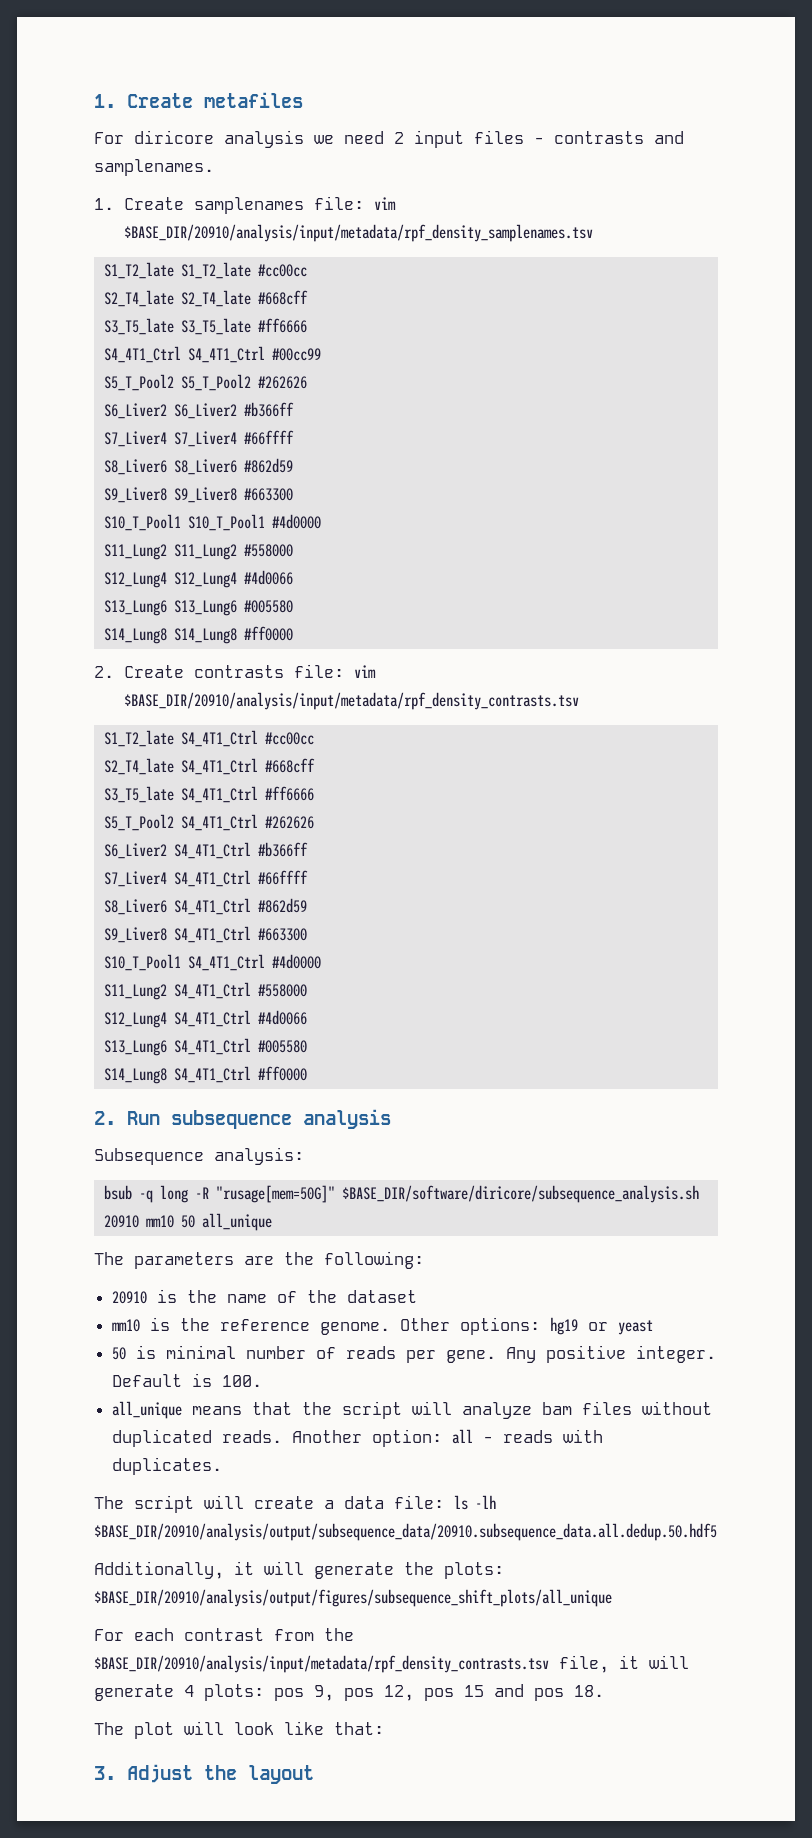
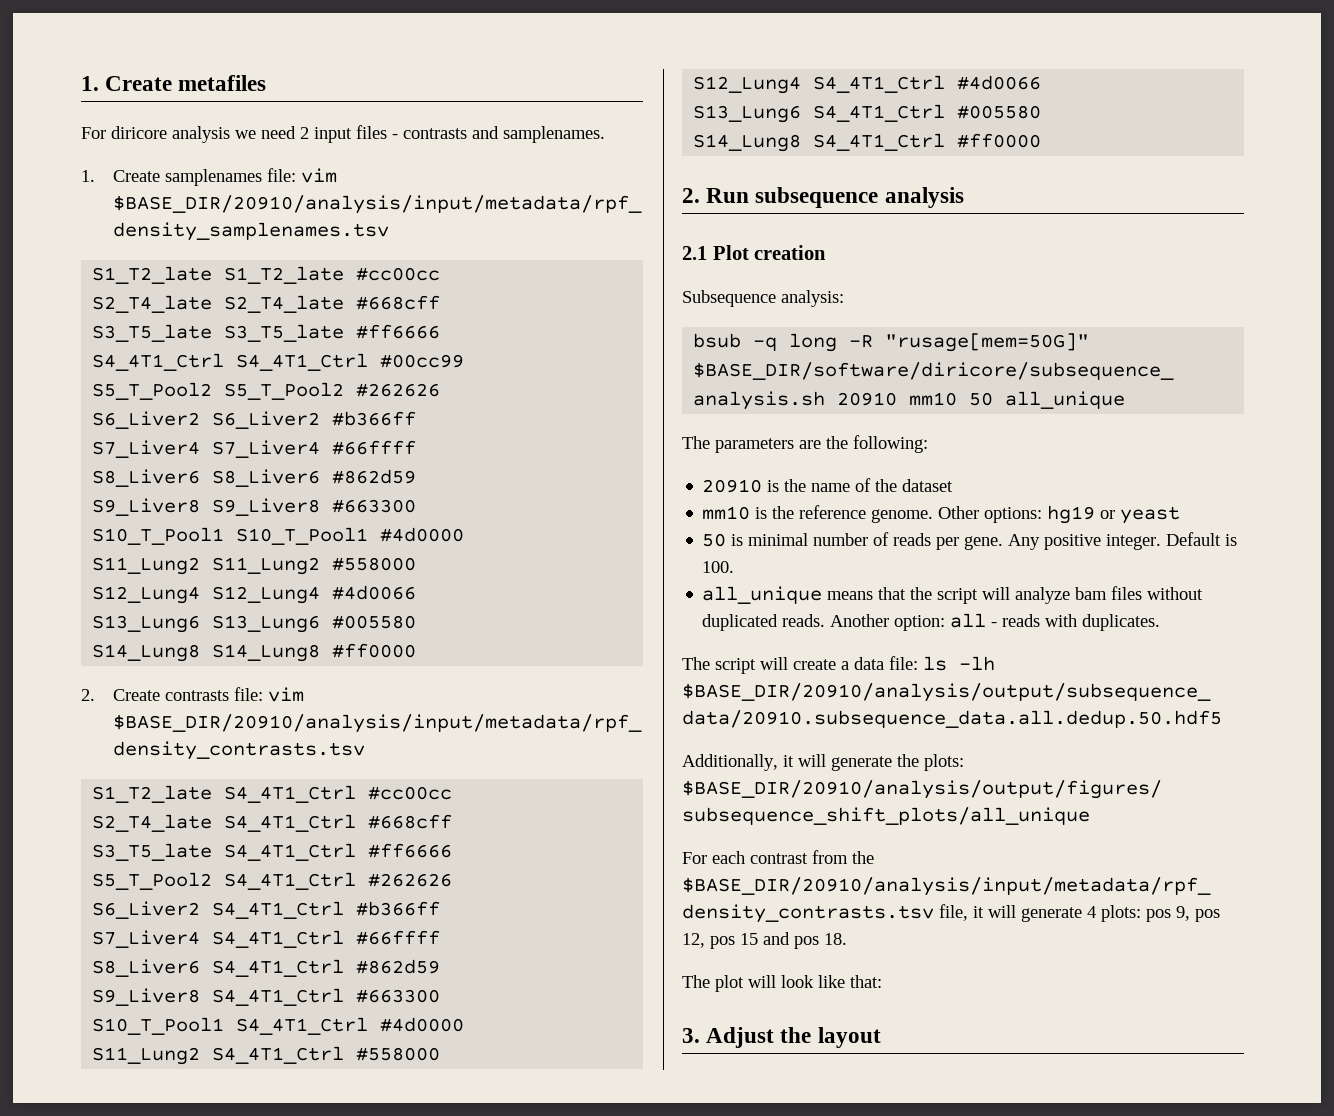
+ 2.1 Plot creation

